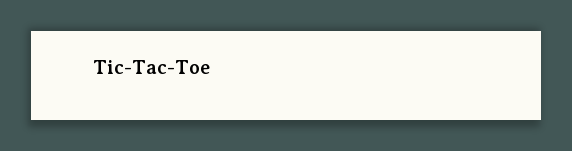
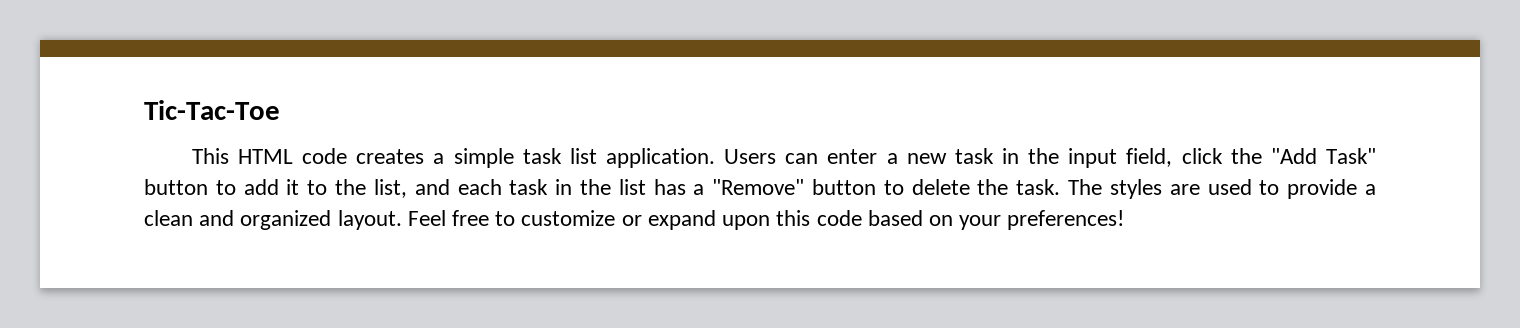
+ This HTML code creates a simple task list application. Users can enter a new task in the input field, click the "Add Task" button to add it to the list, and each task in the list has a "Remove" button to delete the task. The styles are used to provide a clean and organized layout. Feel free to customize or expand upon this code based on your preferences!

